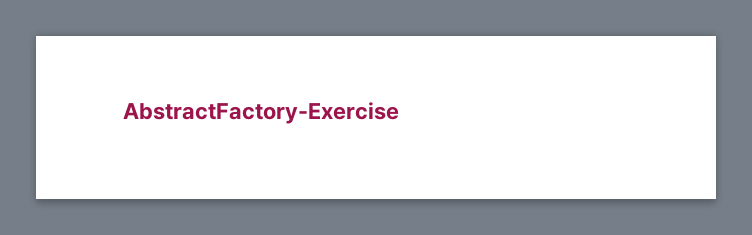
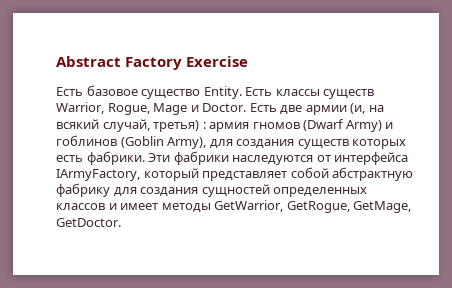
- AbstractFactory-Exercise
+ Abstract Factory Exercise
+ Есть базовое существо Entity. Есть классы существ Warrior, Rogue, Mage и Doctor. Есть две армии (и, на всякий случай, третья) : армия гномов (Dwarf Army) и гоблинов (Goblin Army), для создания существ которых есть фабрики. Эти фабрики наследуются от интерфейса IArmyFactory, который представляет собой абстрактную фабрику для создания сущностей определенных классов и имеет методы GetWarrior, GetRogue, GetMage, GetDoctor.

